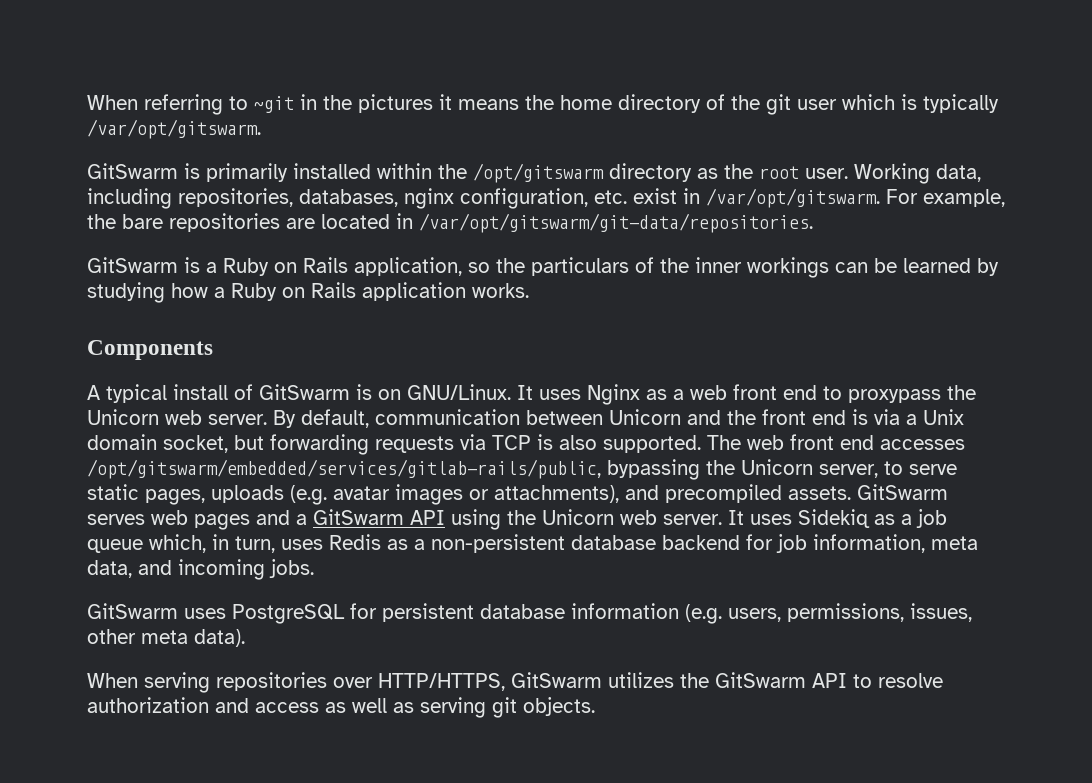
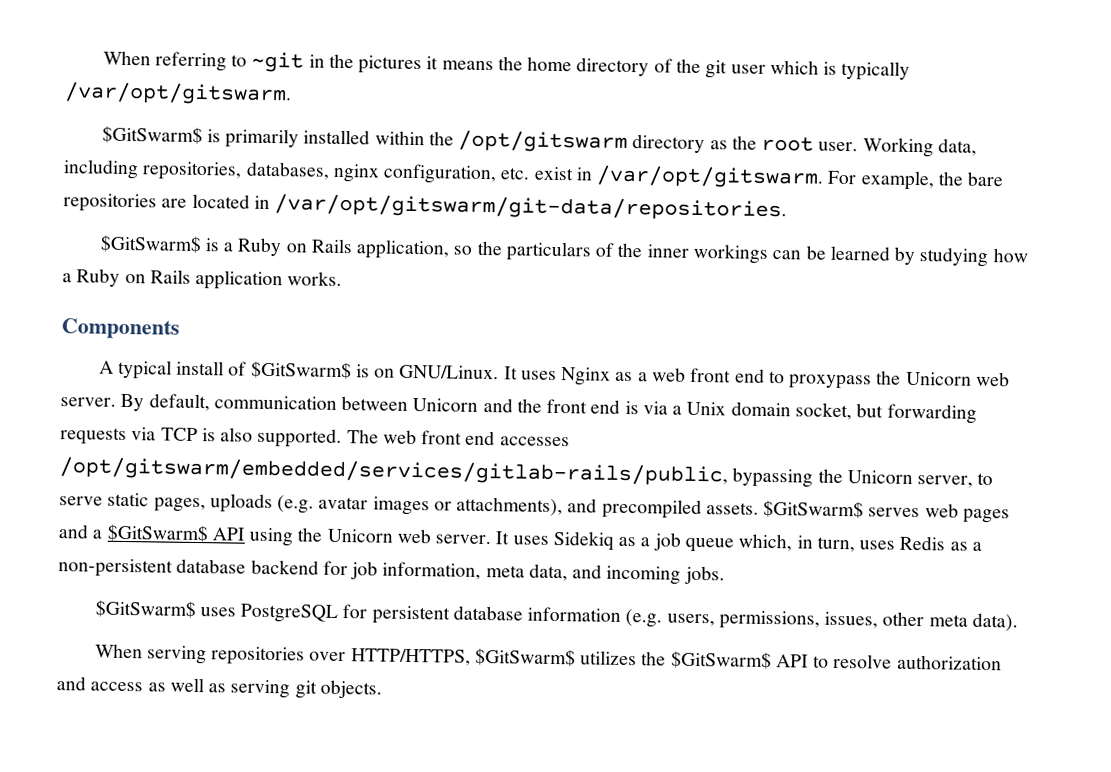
- GitSwarm is primarily installed within the /opt/gitswarm directory as the root user.
+ $GitSwarm$ is primarily installed within the /opt/gitswarm directory as the root user.
- GitSwarm is a Ruby on Rails application, so the particulars of the inner workings can be learned by studying how a Ruby on Rails application works.
+ $GitSwarm$ is a Ruby on Rails application, so the particulars of the inner workings can be learned by studying how a Ruby on Rails application works.
- A typical install of GitSwarm is on GNU/Linux.
+ A typical install of $GitSwarm$ is on GNU/Linux.
- GitSwarm serves web pages and a GitSwarm API using the Unicorn web server.
+ $GitSwarm$ serves web pages and a $GitSwarm$ API using the Unicorn web server.
- GitSwarm uses PostgreSQL for persistent database information (e.g. users, permissions, issues, other meta data).
+ $GitSwarm$ uses PostgreSQL for persistent database information (e.g. users, permissions, issues, other meta data).
- When serving repositories over HTTP/HTTPS, GitSwarm utilizes the GitSwarm API to resolve authorization and access as well as serving git objects.
+ When serving repositories over HTTP/HTTPS, $GitSwarm$ utilizes the $GitSwarm$ API to resolve authorization and access as well as serving git objects.

